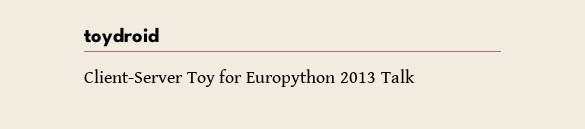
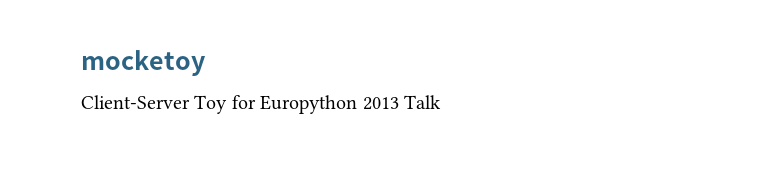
- toydroid
+ mocketoy

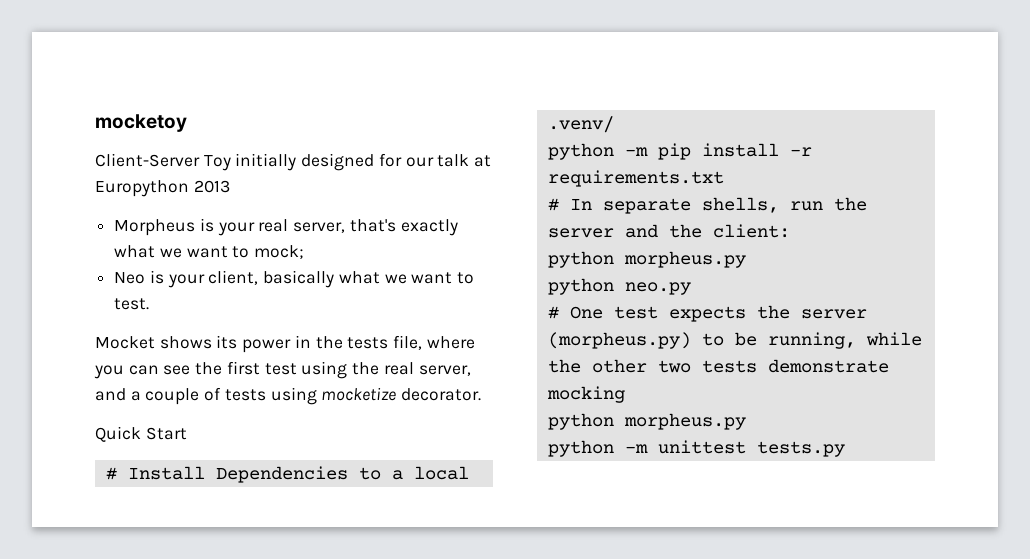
- Client-Server Toy for Europython 2013 Talk
+ Client-Server Toy initially designed for our talk at Europython 2013
+ Morpheus is your real server, that's exactly what we want to mock;
+ Neo is your client, basically what we want to test.
+ Mocket shows its power in the tests file, where you can see the first test using the real server, and a couple of tests using mocketize decorator.
+ Quick Start
+ # Install Dependencies to a local .venv/
+ python -m pip install -r requirements.txt
+ # In separate shells, run the server and the client:
+ python morpheus.py
+ python neo.py
+ # One test expects the server (morpheus.py) to be running, while the other two tests demonstrate mocking
+ python morpheus.py
+ python -m unittest tests.py

